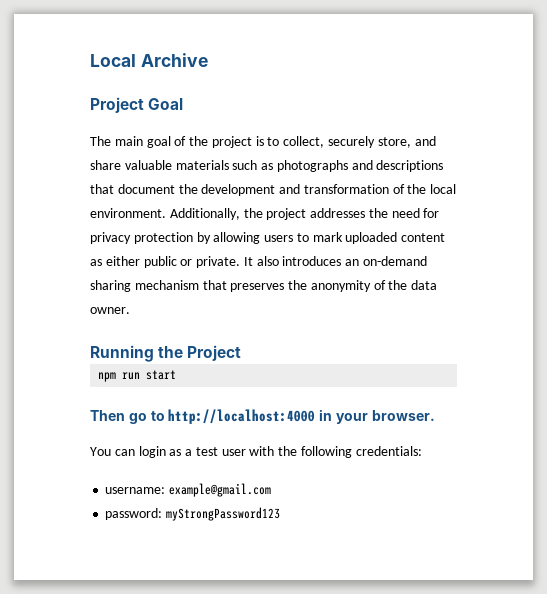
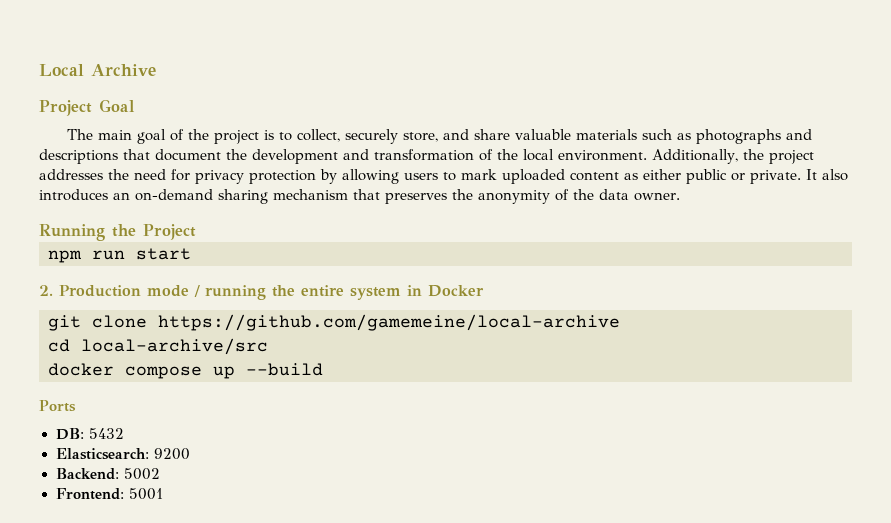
- Then go to http://localhost:4000 in your browser.
- You can login as a test user with the following credentials:
- username: example@gmail.com
- password: myStrongPassword123
+ 2. Production mode / running the entire system in Docker
+ git clone https://github.com/gamemeine/local-archive
+ cd local-archive/src
+ docker compose up --build
+ Ports
+ DB: 5432
+ Elasticsearch: 9200
+ Backend: 5002
+ Frontend: 5001

